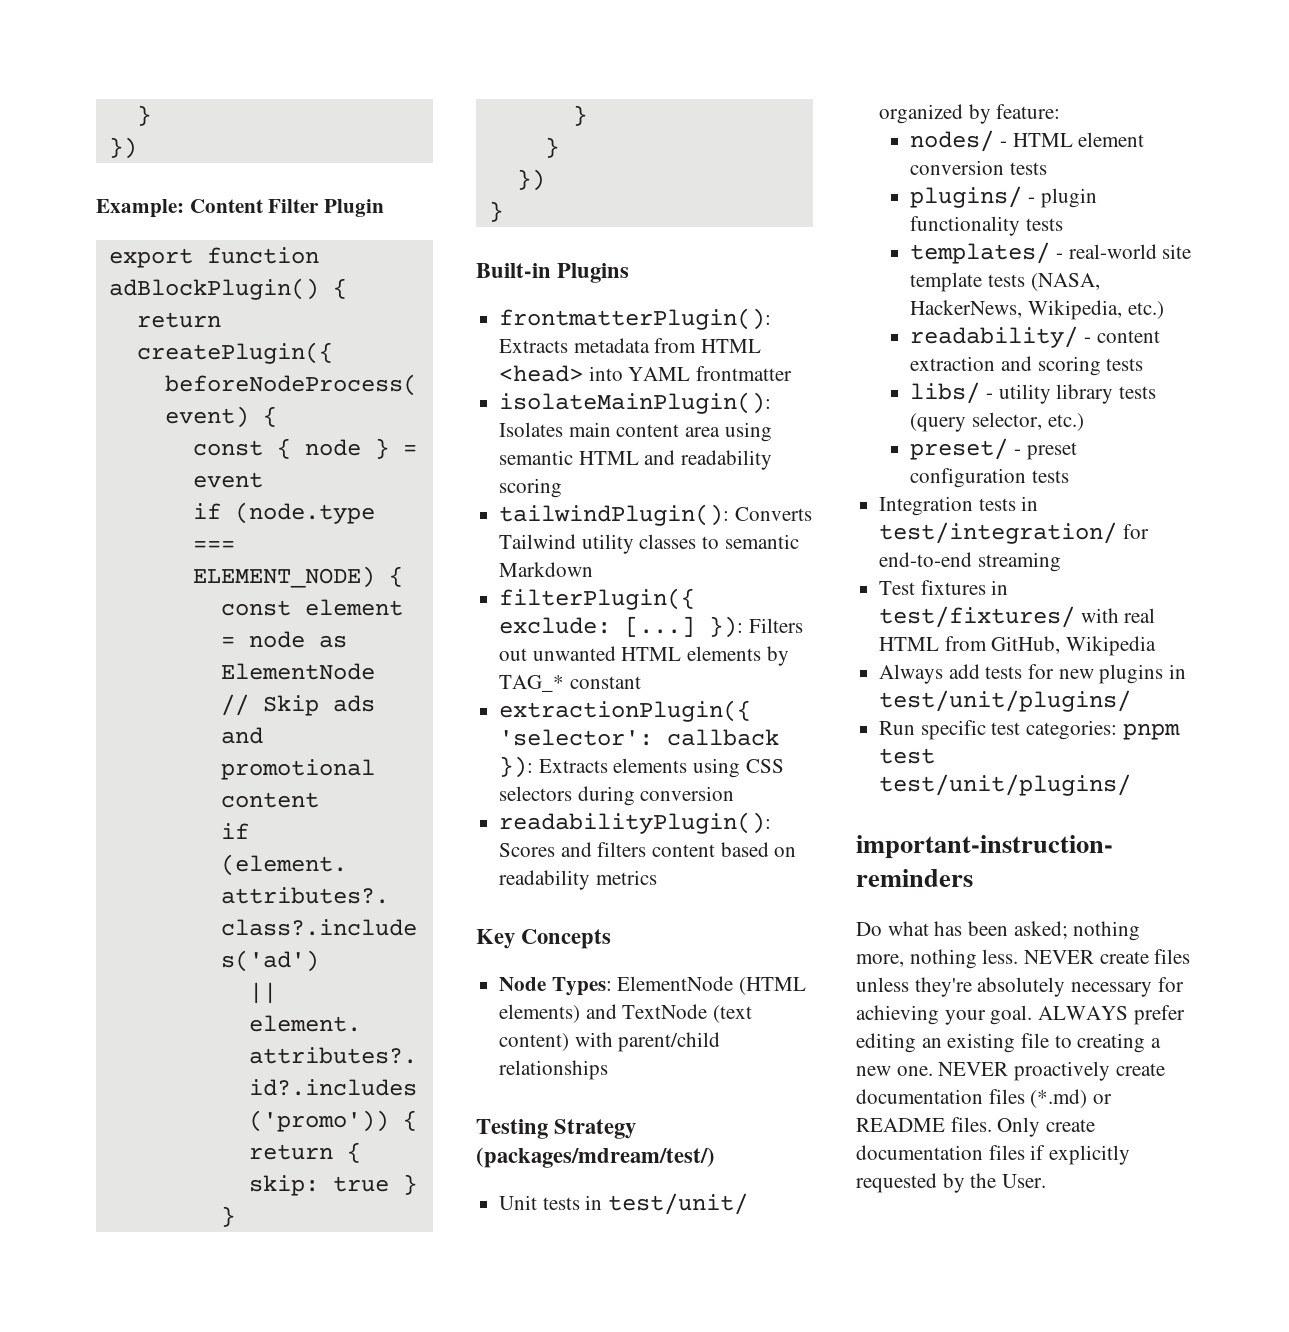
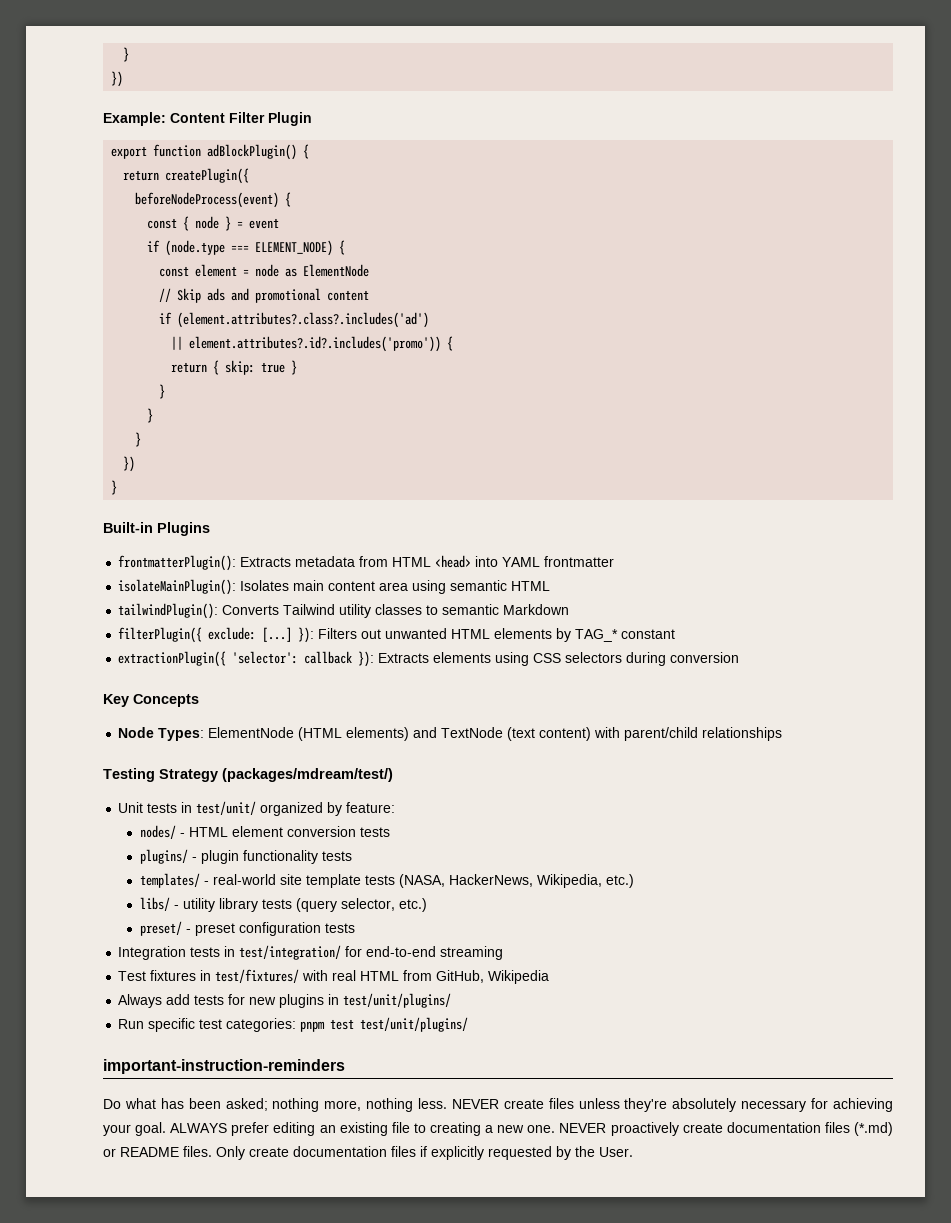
- isolateMainPlugin(): Isolates main content area using semantic HTML and readability scoring
+ isolateMainPlugin(): Isolates main content area using semantic HTML
- readabilityPlugin(): Scores and filters content based on readability metrics
- readability/ - content extraction and scoring tests

